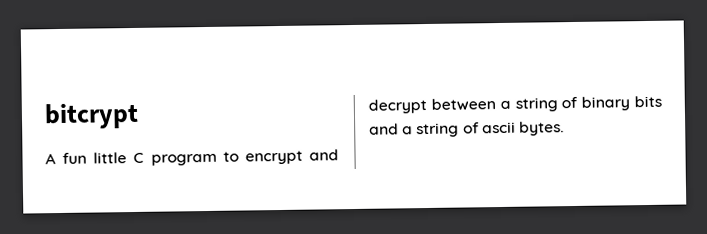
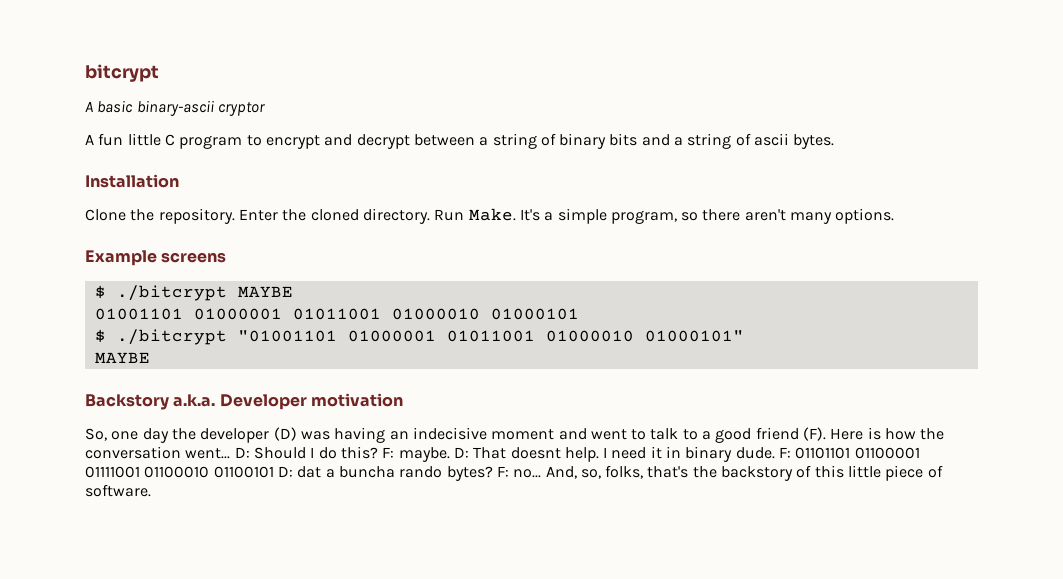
+ A basic binary-ascii cryptor
+ Installation
+ Clone the repository. Enter the cloned directory. Run Make. It's a simple program, so there aren't many options.
+ Example screens
+ $ ./bitcrypt MAYBE
+ 01001101 01000001 01011001 01000010 01000101
+ $ ./bitcrypt "01001101 01000001 01011001 01000010 01000101"
+ MAYBE
+ Backstory a.k.a. Developer motivation
+ So, one day the developer (D) was having an indecisive moment and went to talk to a good friend (F). Here is how the conversation went... D: Should I do this? F: maybe. D: That doesnt help. I need it in binary dude. F: 01101101 01100001 01111001 01100010 01100101 D: dat a buncha rando bytes? F: no... And, so, folks, that's the backstory of this little piece of software.

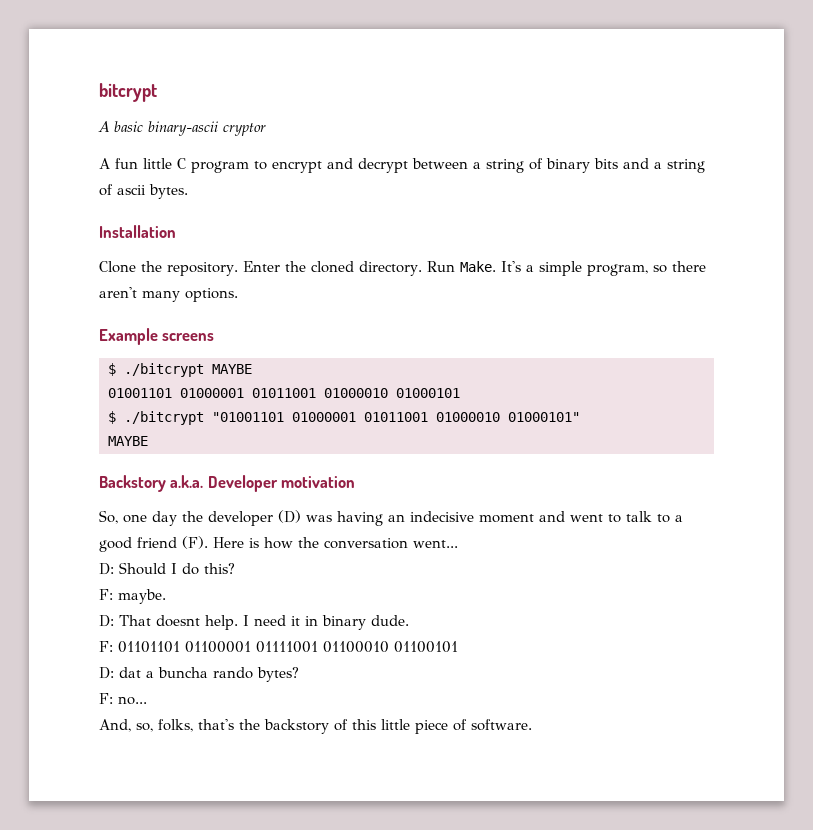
- So, one day the developer (D) was having an indecisive moment and went to talk to a good friend (F). Here is how the conversation went... D: Should I do this? F: maybe. D: That doesnt help.
+ So, one day the developer (D) was having an indecisive moment and went to talk to a good friend (F). Here is how the conversation went...
+ D: Should I do this?
+ F: maybe.
+ D: That doesnt help.
- I need it in binary dude. F: 01101101 01100001 01111001 01100010 01100101 D: dat a buncha rando bytes? F: no... And, so, folks, that's the backstory of this little piece of software.
+ I need it in binary dude.
+ F: 01101101 01100001 01111001 01100010 01100101
+ D: dat a buncha rando bytes?
+ F: no...
+ And, so, folks, that's the backstory of this little piece of software.

